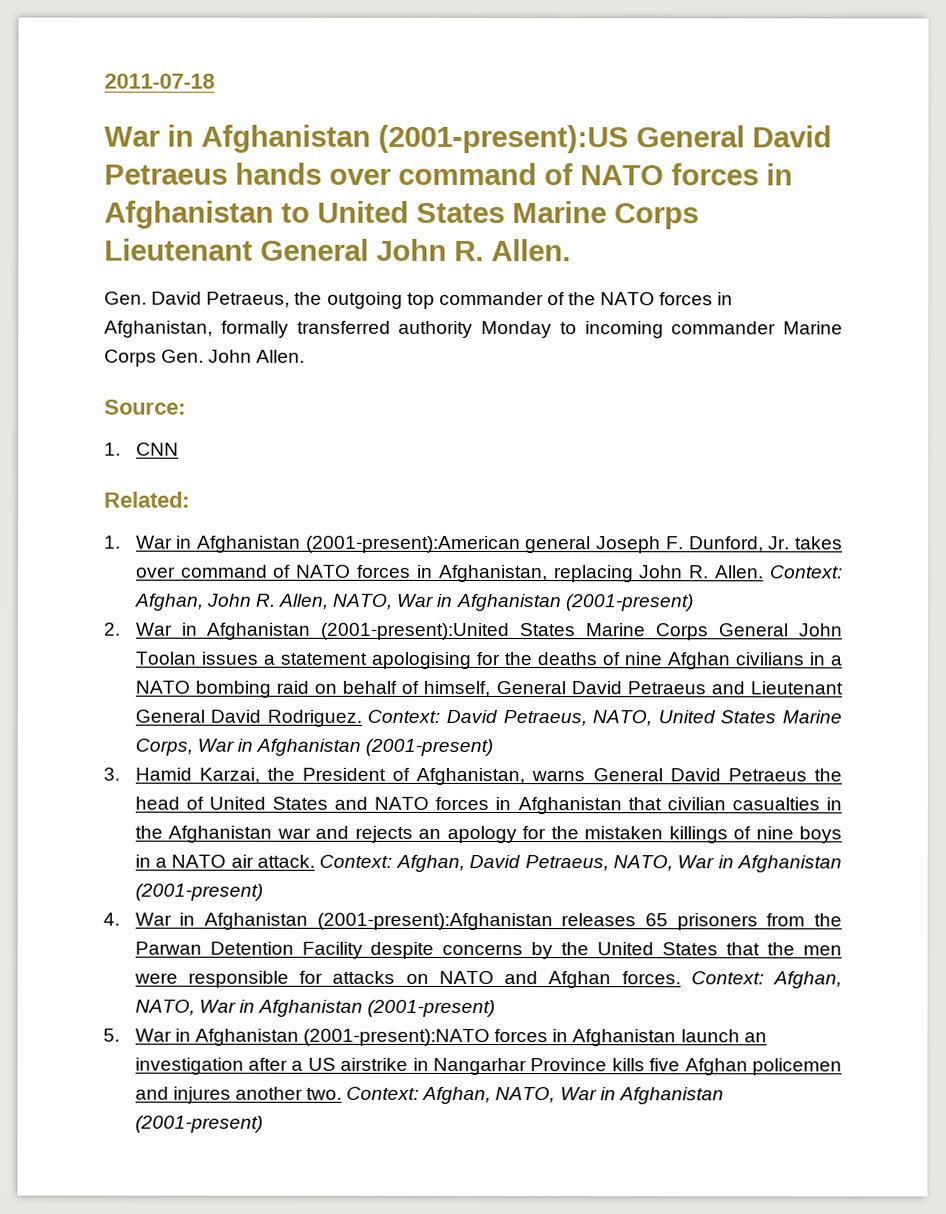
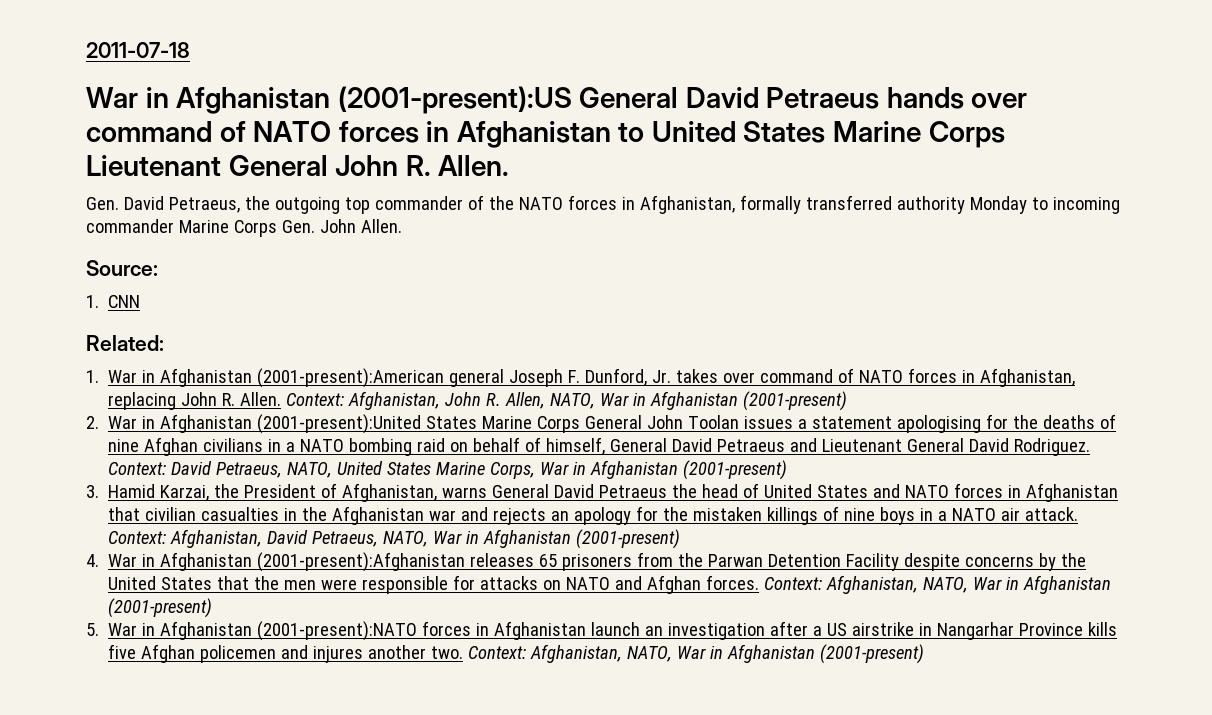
- Context: Afghan, John R. Allen, NATO, War in Afghanistan (2001-present)
+ Context: Afghanistan, John R. Allen, NATO, War in Afghanistan (2001-present)
- Context: Afghan, David Petraeus, NATO, War in Afghanistan (2001-present)
+ Context: Afghanistan, David Petraeus, NATO, War in Afghanistan (2001-present)
- 4. War in Afghanistan (2001-present):Afghanistan releases 65 prisoners from the Parwan Detention Facility despite concerns by the United States that the men were responsible for attacks on NATO and Afghan forces. Context: Afghan, NATO, War in Afghanistan (2001-present)
+ 4. War in Afghanistan (2001-present):Afghanistan releases 65 prisoners from the Parwan Detention Facility despite concerns by the United States that the men were responsible for attacks on NATO and Afghan forces. Context: Afghanistan, NATO, War in Afghanistan (2001-present)
- 5. War in Afghanistan (2001-present):NATO forces in Afghanistan launch an investigation after a US airstrike in Nangarhar Province kills five Afghan policemen and injures another two. Context: Afghan, NATO, War in Afghanistan (2001-present)
+ 5. War in Afghanistan (2001-present):NATO forces in Afghanistan launch an investigation after a US airstrike in Nangarhar Province kills five Afghan policemen and injures another two. Context: Afghanistan, NATO, War in Afghanistan (2001-present)

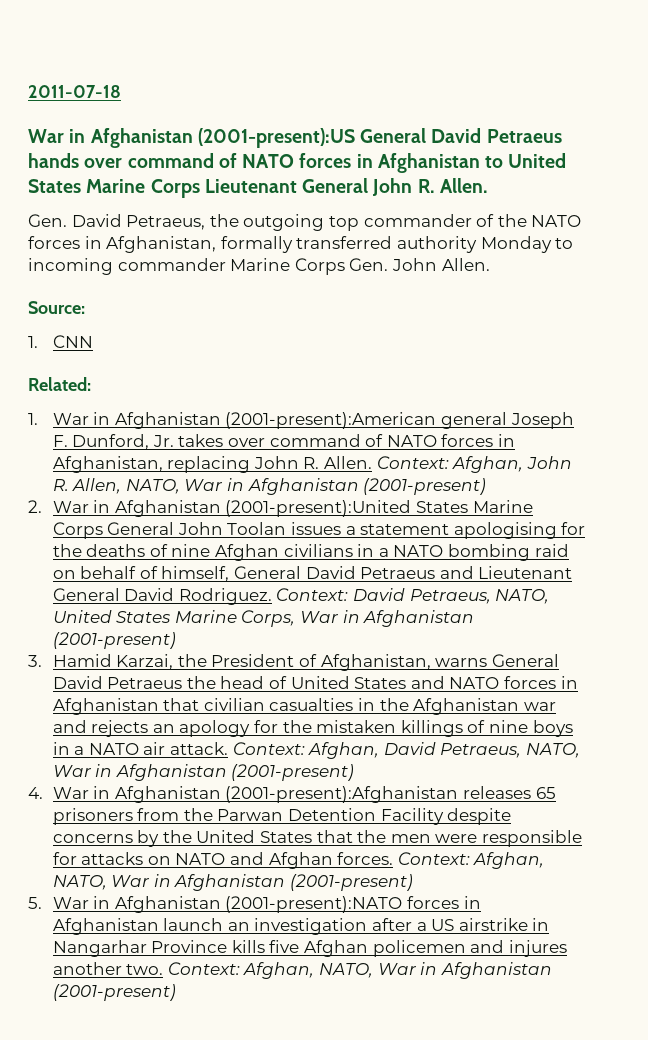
- Context: Afghanistan, John R. Allen, NATO, War in Afghanistan (2001-present)
+ Context: Afghan, John R. Allen, NATO, War in Afghanistan (2001-present)
- Context: Afghanistan, David Petraeus, NATO, War in Afghanistan (2001-present)
+ Context: Afghan, David Petraeus, NATO, War in Afghanistan (2001-present)
- 4. War in Afghanistan (2001-present):Afghanistan releases 65 prisoners from the Parwan Detention Facility despite concerns by the United States that the men were responsible for attacks on NATO and Afghan forces. Context: Afghanistan, NATO, War in Afghanistan (2001-present)
+ 4. War in Afghanistan (2001-present):Afghanistan releases 65 prisoners from the Parwan Detention Facility despite concerns by the United States that the men were responsible for attacks on NATO and Afghan forces. Context: Afghan, NATO, War in Afghanistan (2001-present)
- 5. War in Afghanistan (2001-present):NATO forces in Afghanistan launch an investigation after a US airstrike in Nangarhar Province kills five Afghan policemen and injures another two. Context: Afghanistan, NATO, War in Afghanistan (2001-present)
+ 5. War in Afghanistan (2001-present):NATO forces in Afghanistan launch an investigation after a US airstrike in Nangarhar Province kills five Afghan policemen and injures another two. Context: Afghan, NATO, War in Afghanistan (2001-present)

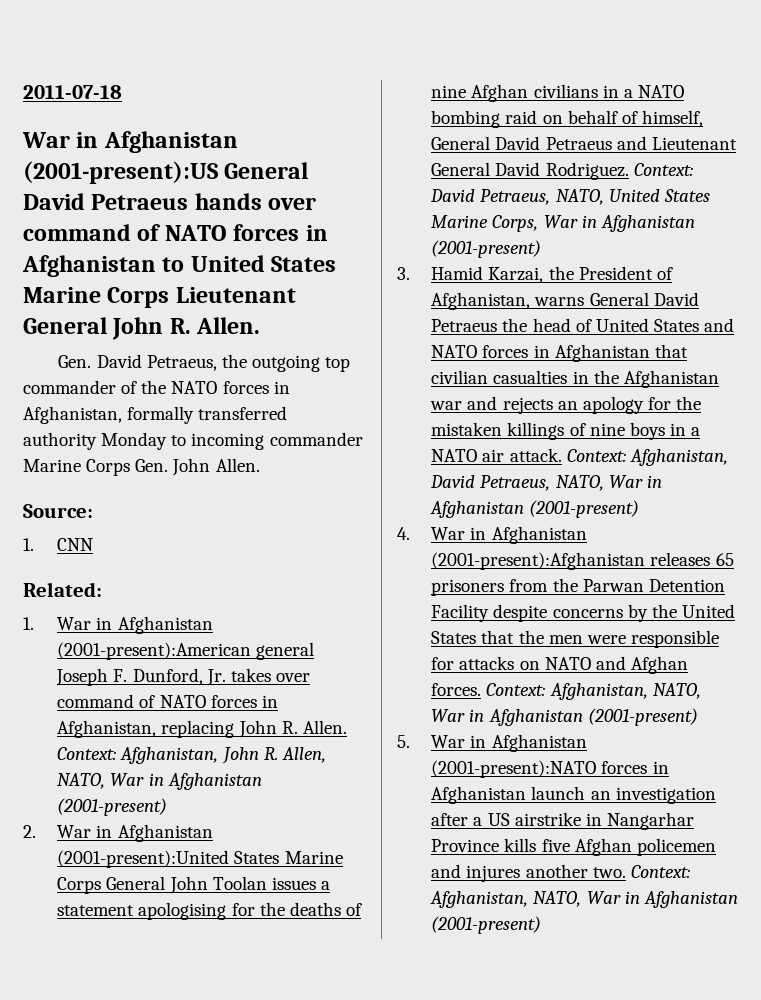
- Context: Afghan, John R. Allen, NATO, War in Afghanistan (2001-present)
+ Context: Afghanistan, John R. Allen, NATO, War in Afghanistan (2001-present)
- Context: Afghan, David Petraeus, NATO, War in Afghanistan (2001-present)
+ Context: Afghanistan, David Petraeus, NATO, War in Afghanistan (2001-present)
- 4. War in Afghanistan (2001-present):Afghanistan releases 65 prisoners from the Parwan Detention Facility despite concerns by the United States that the men were responsible for attacks on NATO and Afghan forces. Context: Afghan, NATO, War in Afghanistan (2001-present)
+ 4. War in Afghanistan (2001-present):Afghanistan releases 65 prisoners from the Parwan Detention Facility despite concerns by the United States that the men were responsible for attacks on NATO and Afghan forces. Context: Afghanistan, NATO, War in Afghanistan (2001-present)
- 5. War in Afghanistan (2001-present):NATO forces in Afghanistan launch an investigation after a US airstrike in Nangarhar Province kills five Afghan policemen and injures another two. Context: Afghan, NATO, War in Afghanistan (2001-present)
+ 5. War in Afghanistan (2001-present):NATO forces in Afghanistan launch an investigation after a US airstrike in Nangarhar Province kills five Afghan policemen and injures another two. Context: Afghanistan, NATO, War in Afghanistan (2001-present)

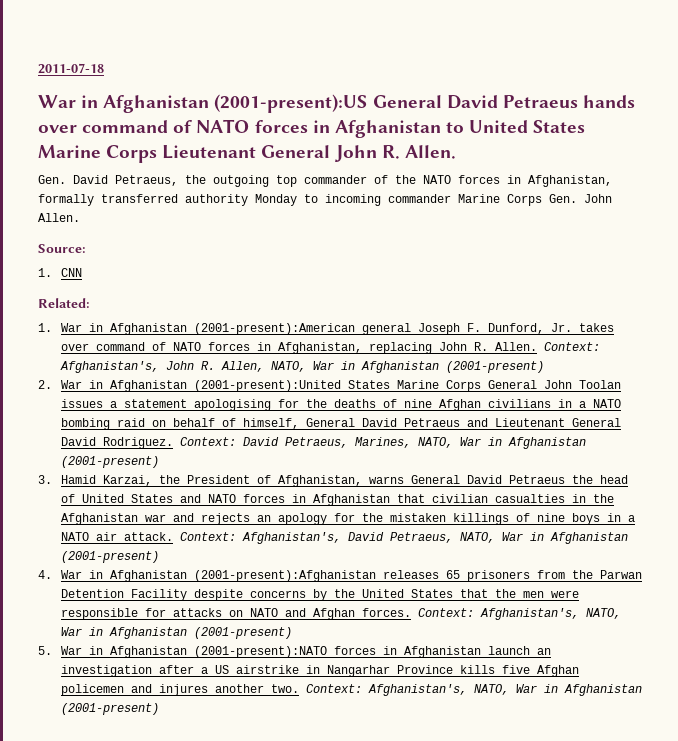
- Context: Afghanistan, John R. Allen, NATO, War in Afghanistan (2001-present)
+ Context: Afghanistan's, John R. Allen, NATO, War in Afghanistan (2001-present)
- Context: David Petraeus, NATO, United States Marine Corps, War in Afghanistan (2001-present)
+ Context: David Petraeus, Marines, NATO, War in Afghanistan (2001-present)
- Context: Afghanistan, David Petraeus, NATO, War in Afghanistan (2001-present)
+ Context: Afghanistan's, David Petraeus, NATO, War in Afghanistan (2001-present)
- 4. War in Afghanistan (2001-present):Afghanistan releases 65 prisoners from the Parwan Detention Facility despite concerns by the United States that the men were responsible for attacks on NATO and Afghan forces. Context: Afghanistan, NATO, War in Afghanistan (2001-present)
+ 4. War in Afghanistan (2001-present):Afghanistan releases 65 prisoners from the Parwan Detention Facility despite concerns by the United States that the men were responsible for attacks on NATO and Afghan forces. Context: Afghanistan's, NATO, War in Afghanistan (2001-present)
- 5. War in Afghanistan (2001-present):NATO forces in Afghanistan launch an investigation after a US airstrike in Nangarhar Province kills five Afghan policemen and injures another two. Context: Afghanistan, NATO, War in Afghanistan (2001-present)
+ 5. War in Afghanistan (2001-present):NATO forces in Afghanistan launch an investigation after a US airstrike in Nangarhar Province kills five Afghan policemen and injures another two. Context: Afghanistan's, NATO, War in Afghanistan (2001-present)

